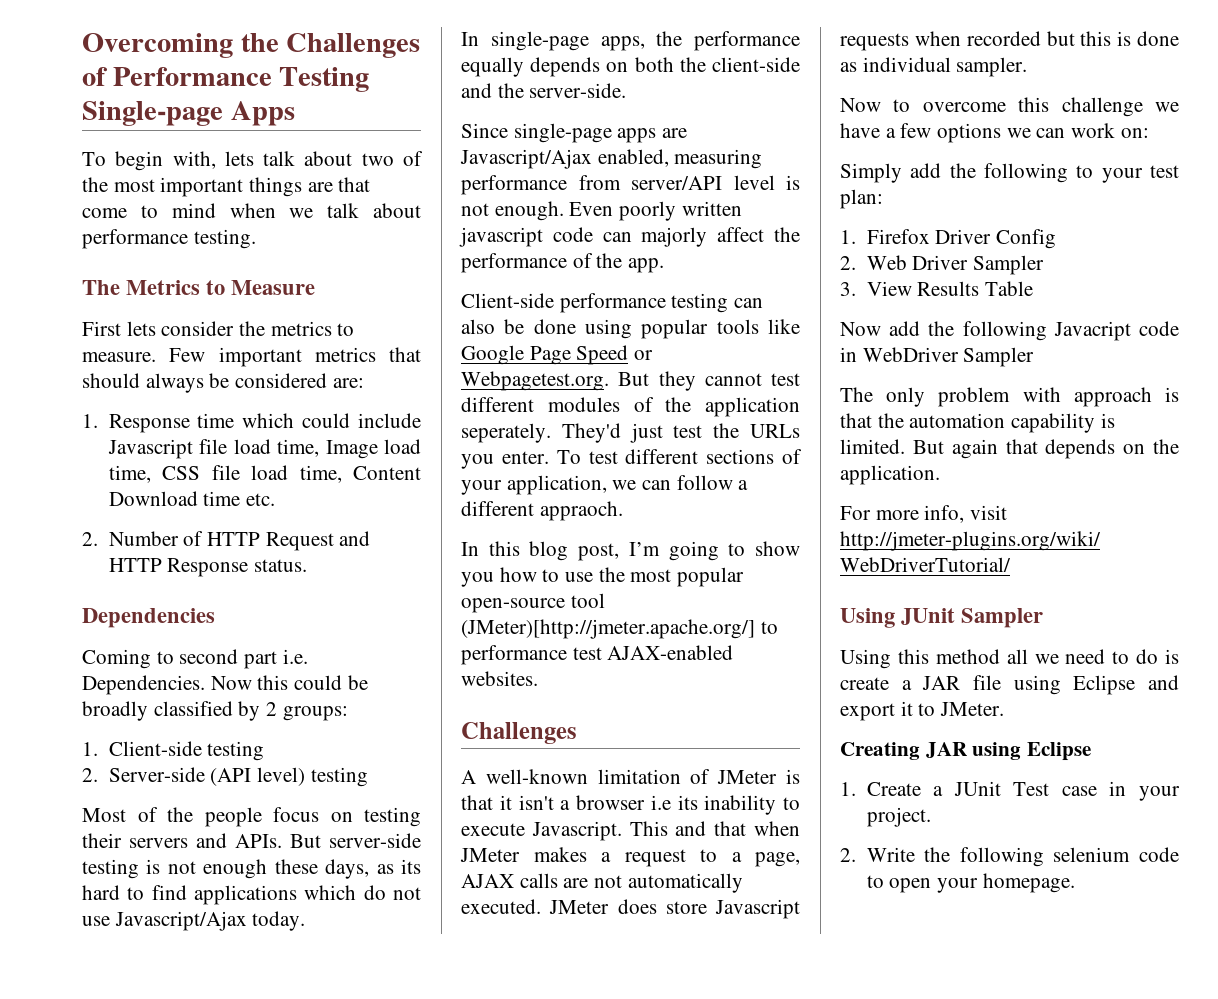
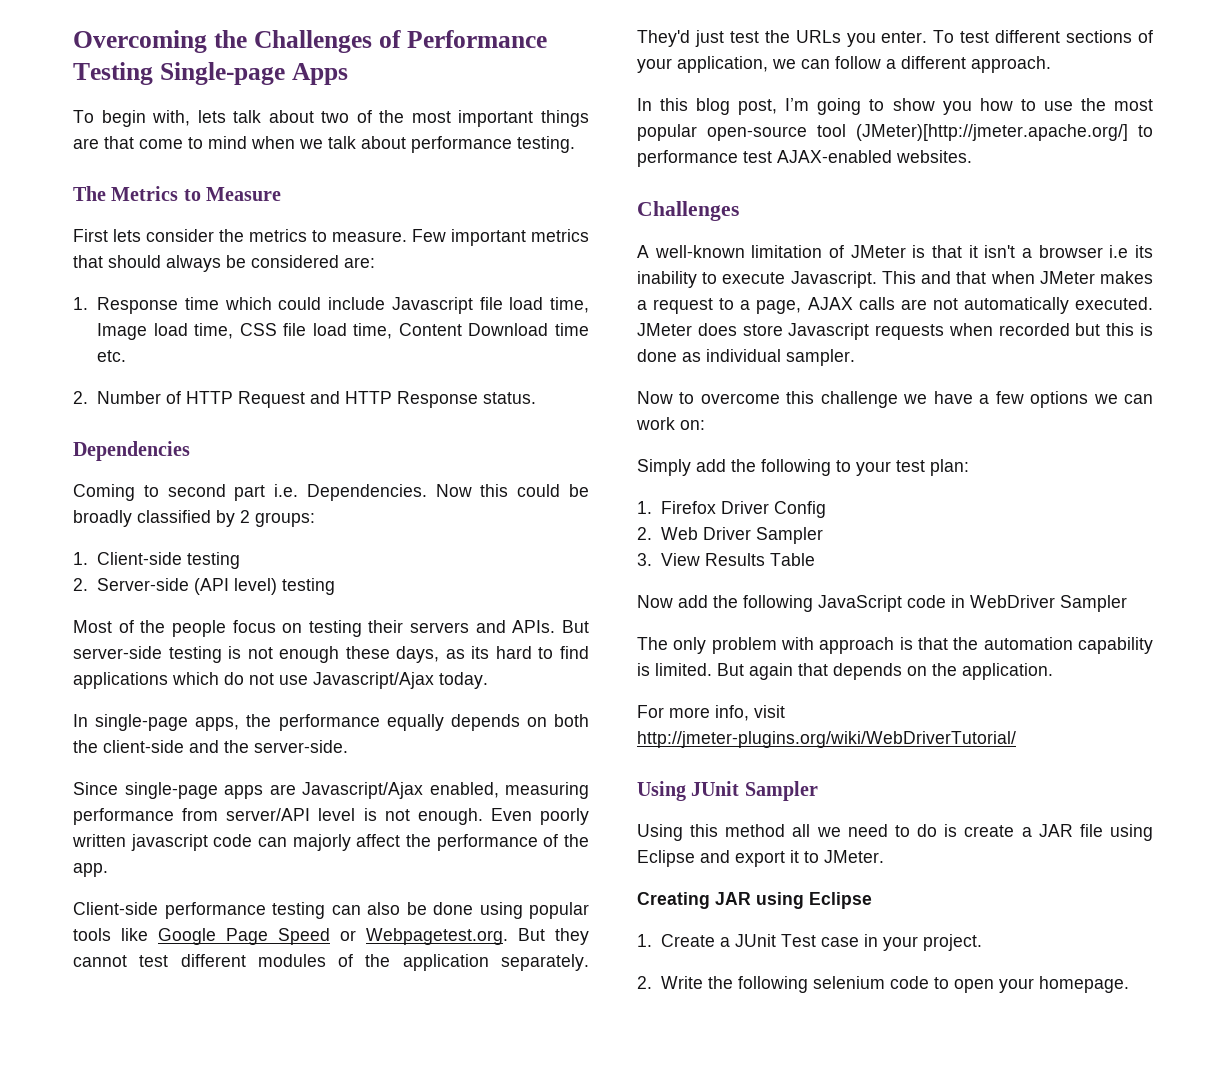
- Client-side performance testing can also be done using popular tools like Google Page Speed or Webpagetest.org. But they cannot test different modules of the application seperately.
+ Client-side performance testing can also be done using popular tools like Google Page Speed or Webpagetest.org. But they cannot test different modules of the application separately.
- To test different sections of your application, we can follow a different appraoch.
+ To test different sections of your application, we can follow a different approach.
- Now add the following Javacript code in WebDriver Sampler
+ Now add the following JavaScript code in WebDriver Sampler

